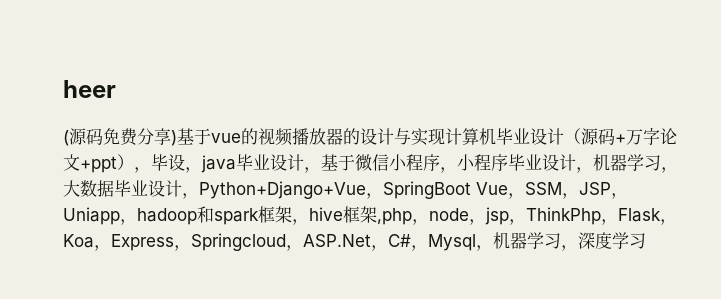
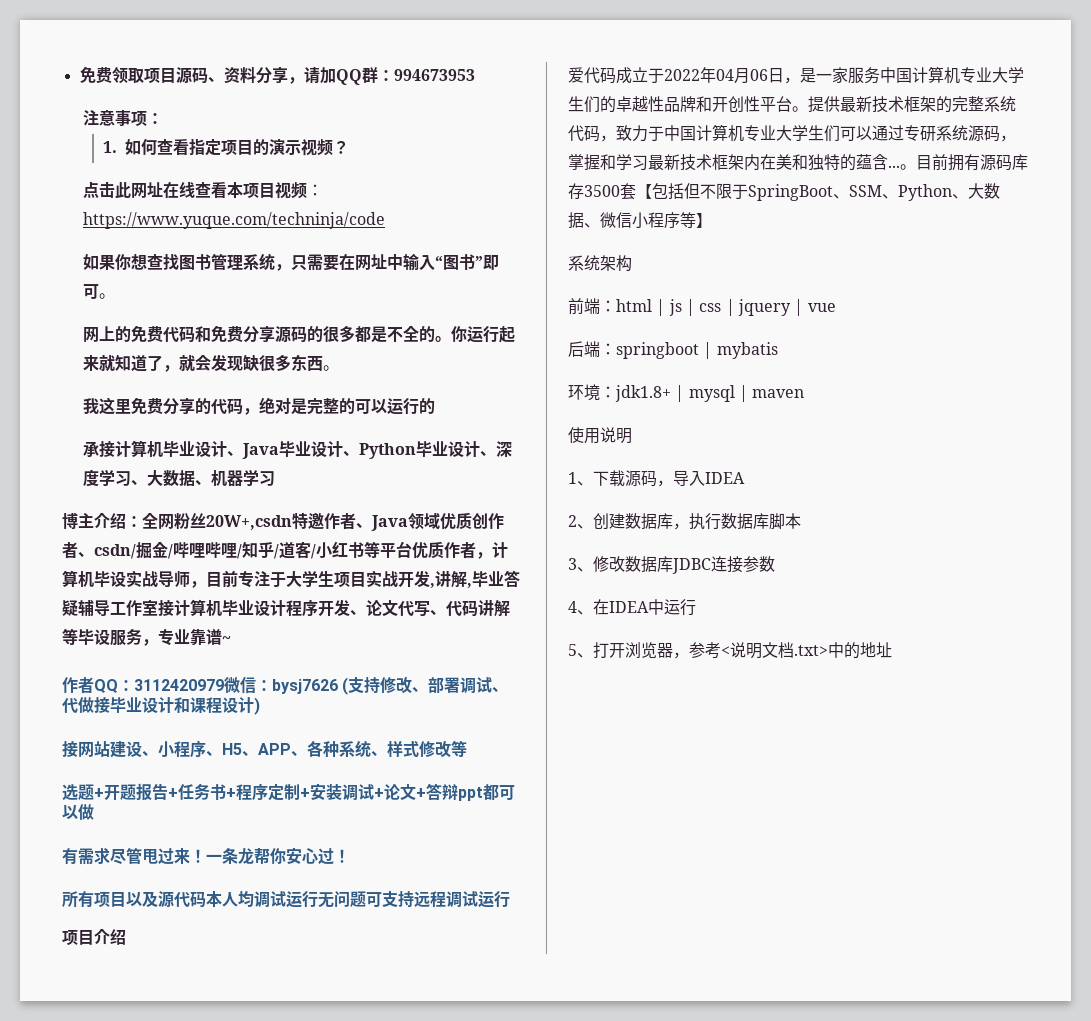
- heer
- (源码免费分享)基于vue的视频播放器的设计与实现计算机毕业设计（源码+万字论文+ppt），毕设，java毕业设计，基于微信小程序，小程序毕业设计，机器学习，大数据毕业设计，Python+Django+Vue，SpringBoot Vue，SSM，JSP，Uniapp，hadoop和spark框架，hive框架,php，node，jsp，ThinkPhp，Flask，Koa，Express，Springcloud，ASP.Net，C#，Mysql，机器学习，深度学习
+ 免费领取项目源码、资料分享，请加QQ群：994673953
+ 注意事项：
+ 1.如何查看指定项目的演示视频？
+ 点击此网址在线查看本项目视频：https://www.yuque.com/techninja/code
+ 如果你想查找图书管理系统，只需要在网址中输入“图书”即可。
+ 网上的免费代码和免费分享源码的很多都是不全的。你运行起来就知道了，就会发现缺很多东西。
+ 我这里免费分享的代码，绝对是完整的可以运行的
+ 承接计算机毕业设计、Java毕业设计、Python毕业设计、深度学习、大数据、机器学习
+ 博主介绍：全网粉丝20W+,csdn特邀作者、Java领域优质创作者、csdn/掘金/哔哩哔哩/知乎/道客/小红书等平台优质作者，计算机毕设实战导师，目前专注于大学生项目实战开发,讲解,毕业答疑辅导工作室接计算机毕业设计程序开发、论文代写、代码讲解等毕设服务，专业靠谱~
+ 作者QQ：3112420979微信：bysj7626 (支持修改、部署调试、代做接毕业设计和课程设计)
+ 接网站建设、小程序、H5、APP、各种系统、样式修改等
+ 选题+开题报告+任务书+程序定制+安装调试+论文+答辩ppt都可以做
+ 有需求尽管甩过来！一条龙帮你安心过！
+ 所有项目以及源代码本人均调试运行无问题可支持远程调试运行
+ 项目介绍
+ 爱代码成立于2022年04月06日，是一家服务中国计算机专业大学生们的卓越性品牌和开创性平台。提供最新技术框架的完整系统代码，致力于中国计算机专业大学生们可以通过专研系统源码，掌握和学习最新技术框架内在美和独特的蕴含...。目前拥有源码库存3500套【包括但不限于SpringBoot、SSM、Python、大数据、微信小程序等】
+ 系统架构
+ 前端：html | js | css | jquery | vue
+ 后端：springboot | mybatis
+ 环境：jdk1.8+ | mysql | maven
+ 使用说明
+ 1、下载源码，导入IDEA
+ 2、创建数据库，执行数据库脚本
+ 3、修改数据库JDBC连接参数
+ 4、在IDEA中运行
+ 5、打开浏览器，参考<说明文档.txt>中的地址

